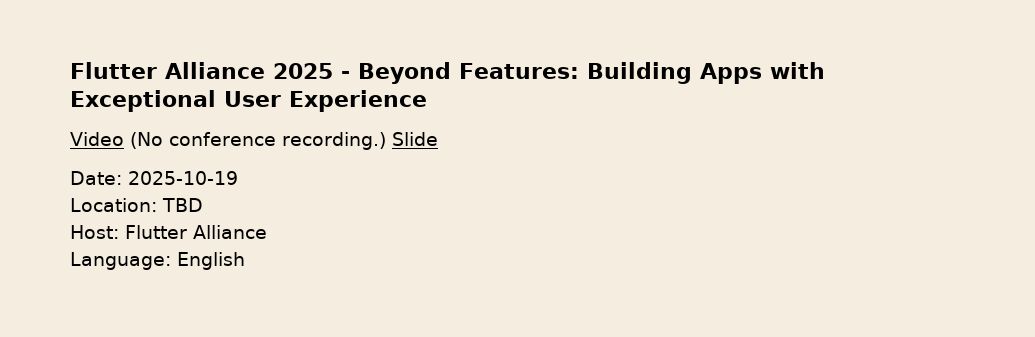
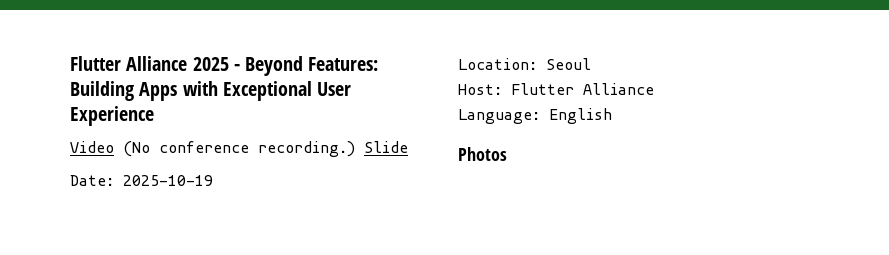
- Location: TBD
+ Location: Seoul
+ Photos

